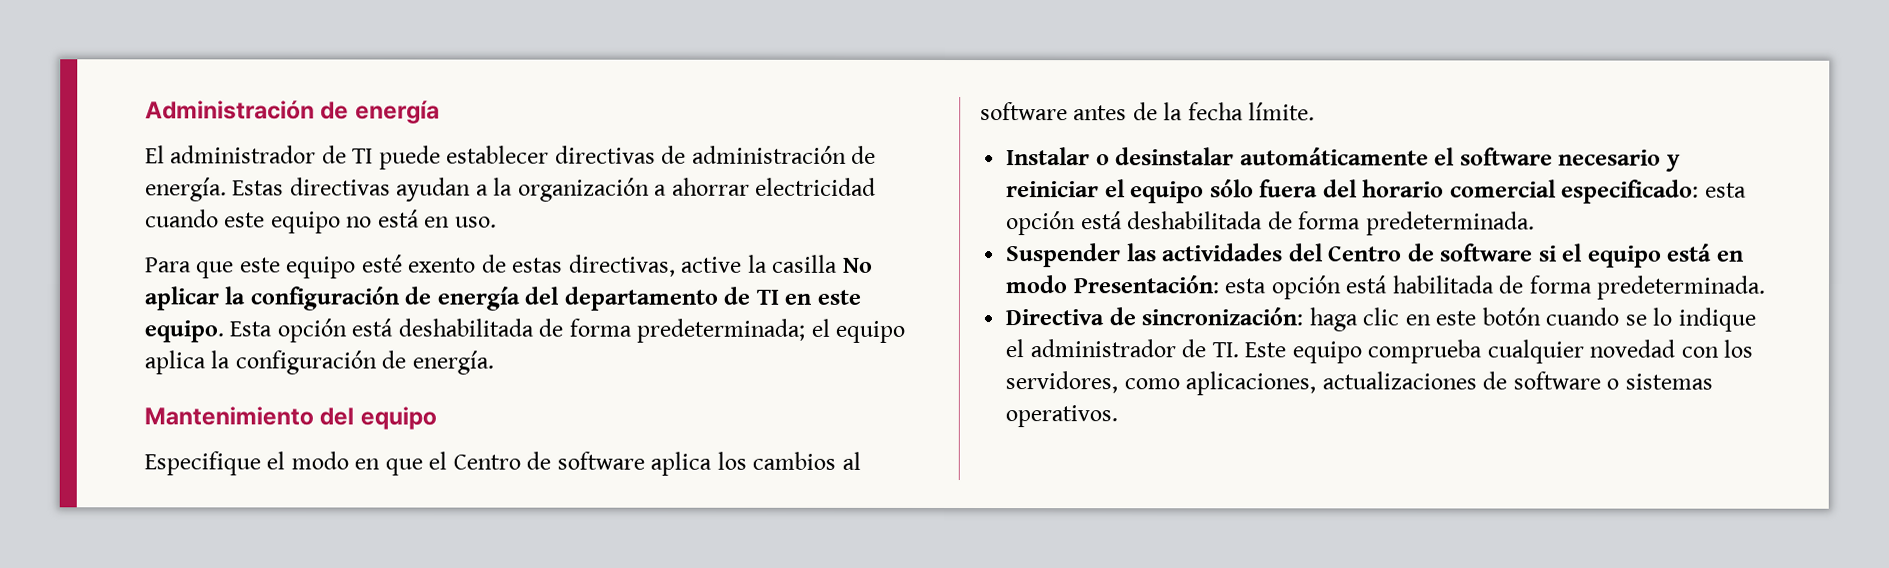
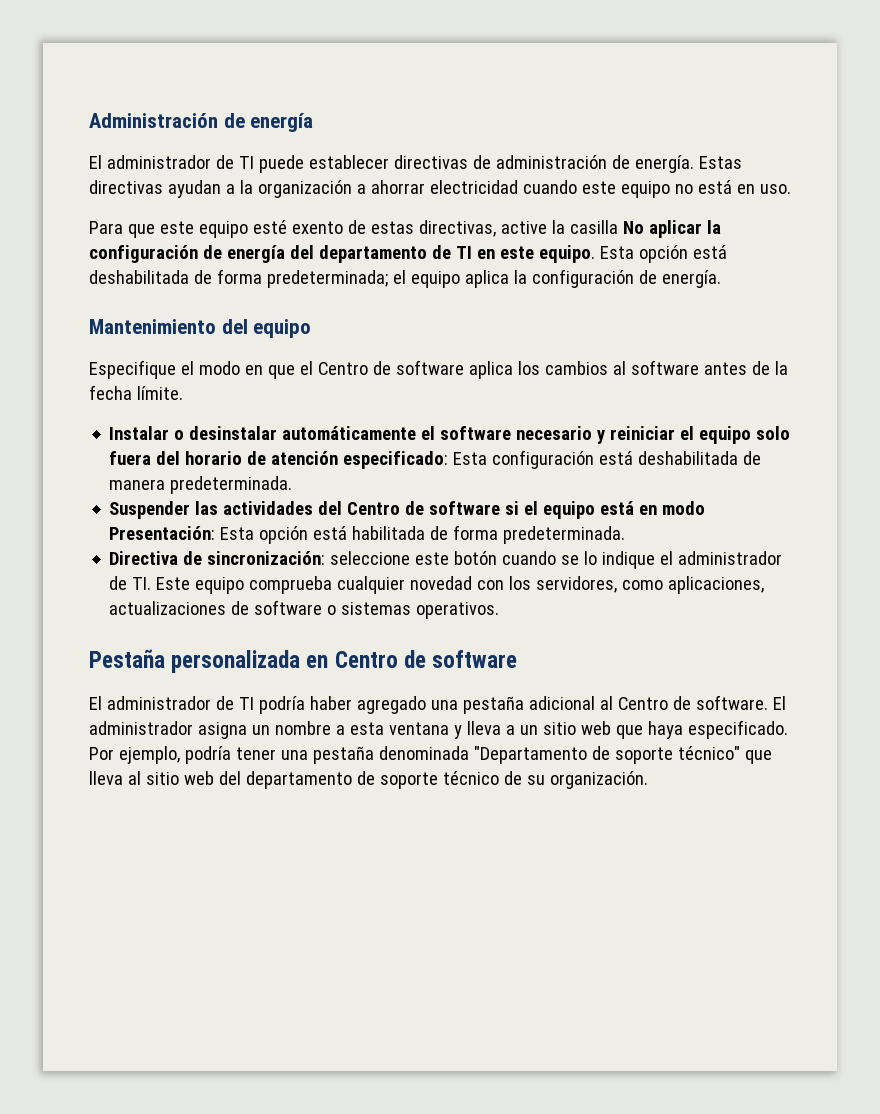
- Instalar o desinstalar automáticamente el software necesario y reiniciar el equipo sólo fuera del horario comercial especificado: esta opción está deshabilitada de forma predeterminada.
+ Instalar o desinstalar automáticamente el software necesario y reiniciar el equipo solo fuera del horario de atención especificado: Esta configuración está deshabilitada de manera predeterminada.
- Suspender las actividades del Centro de software si el equipo está en modo Presentación: esta opción está habilitada de forma predeterminada.
+ Suspender las actividades del Centro de software si el equipo está en modo Presentación: Esta opción está habilitada de forma predeterminada.
- Directiva de sincronización: haga clic en este botón cuando se lo indique el administrador de TI. Este equipo comprueba cualquier novedad con los servidores, como aplicaciones, actualizaciones de software o sistemas operativos.
+ Directiva de sincronización: seleccione este botón cuando se lo indique el administrador de TI. Este equipo comprueba cualquier novedad con los servidores, como aplicaciones, actualizaciones de software o sistemas operativos.
+ Pestaña personalizada en Centro de software
+ El administrador de TI podría haber agregado una pestaña adicional al Centro de software. El administrador asigna un nombre a esta ventana y lleva a un sitio web que haya especificado. Por ejemplo, podría tener una pestaña denominada "Departamento de soporte técnico" que lleva al sitio web del departamento de soporte técnico de su organización.

